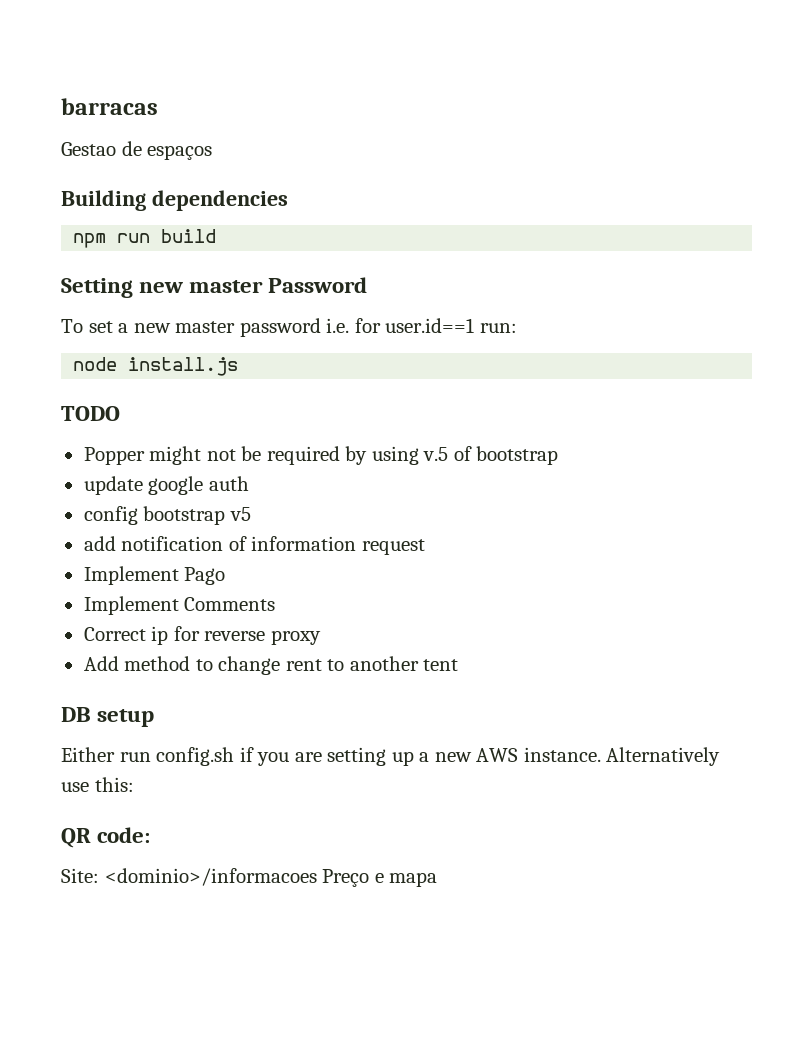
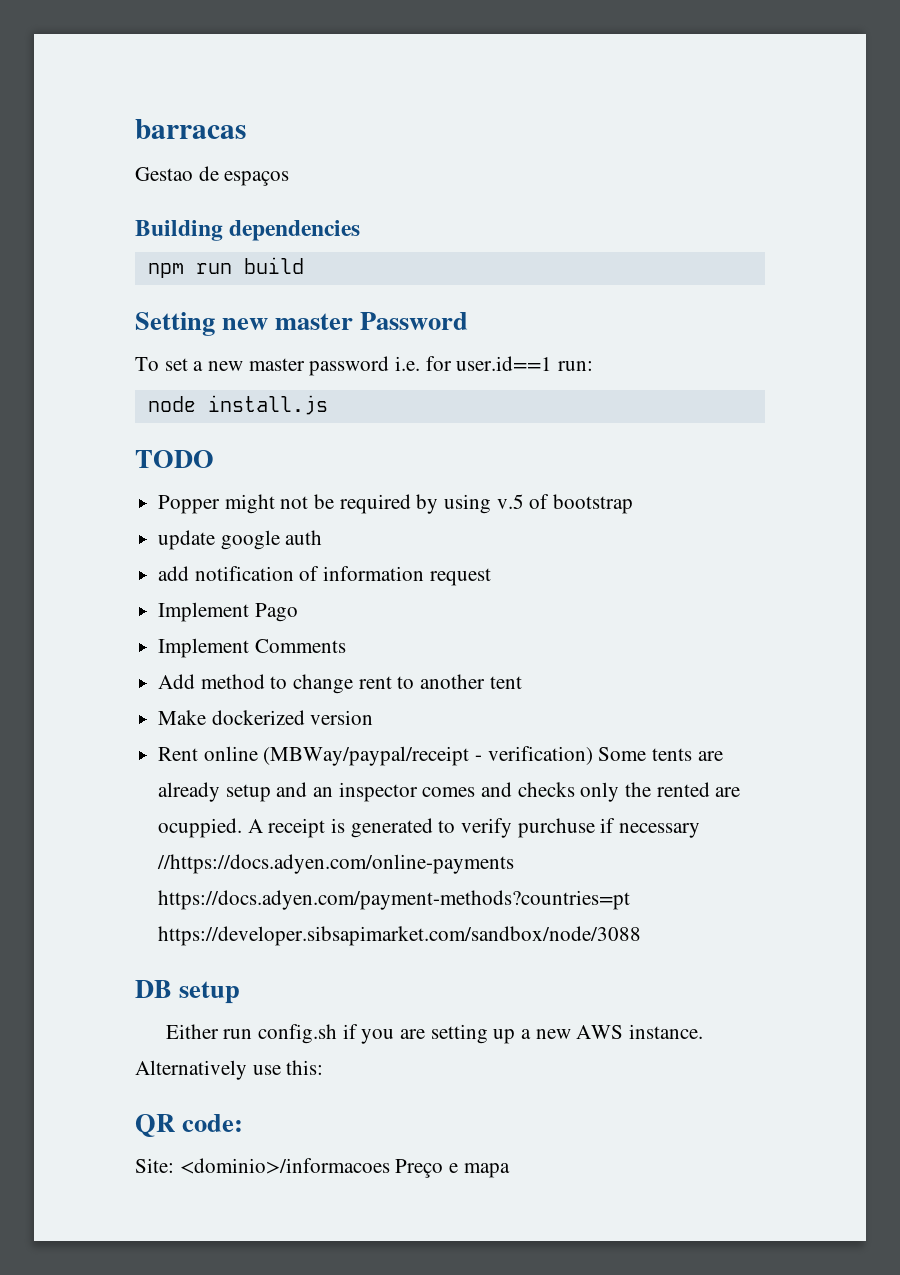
- config bootstrap v5
- Correct ip for reverse proxy
+ Make dockerized version
+ Rent online (MBWay/paypal/receipt - verification) Some tents are already setup and an inspector comes and checks only the rented are ocuppied. A receipt is generated to verify purchuse if necessary //https://docs.adyen.com/online-payments https://docs.adyen.com/payment-methods?countries=pt https://developer.sibsapimarket.com/sandbox/node/3088

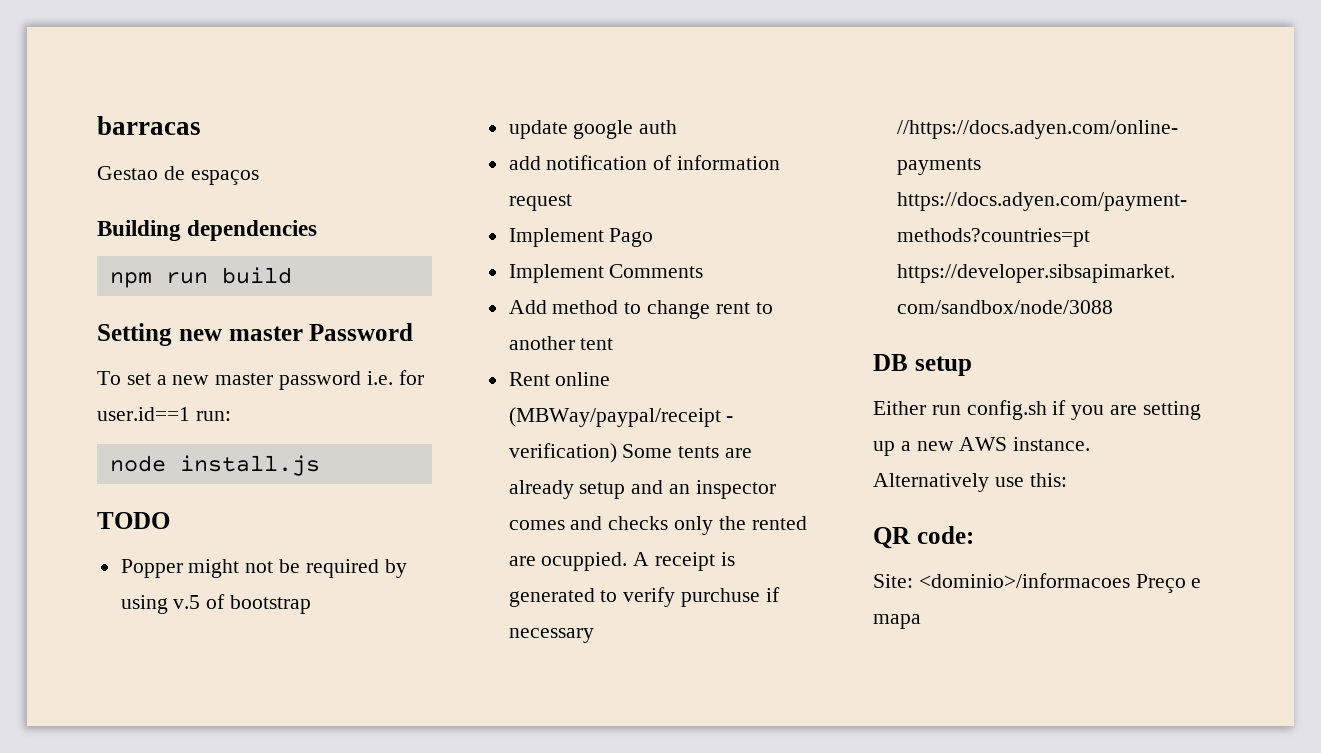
- Make dockerized version

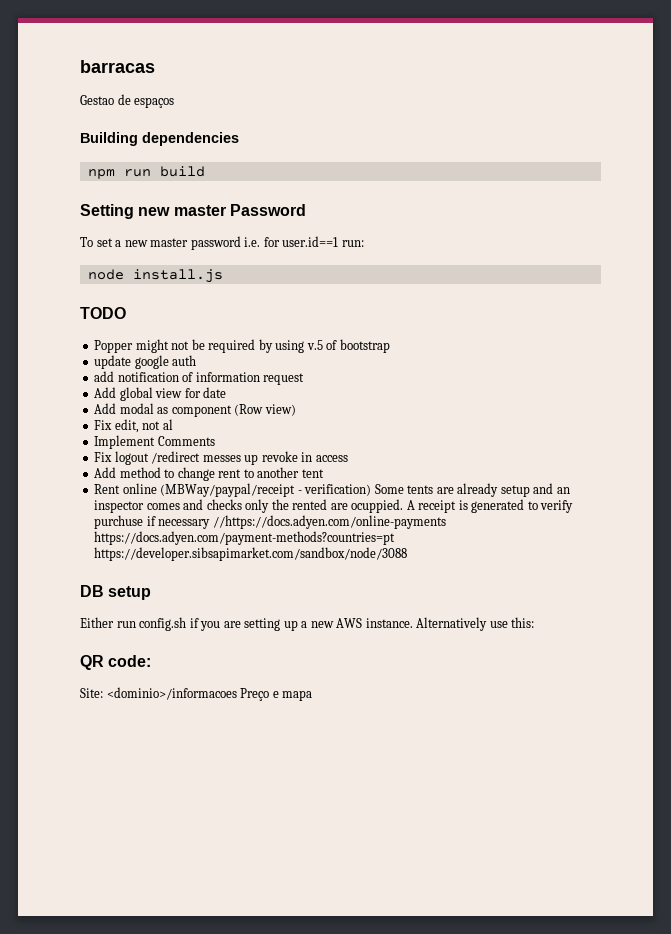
- Implement Pago
+ Add global view for date
+ Add modal as component (Row view)
+ Fix edit, not al
  Implement Comments
+ Fix logout /redirect messes up revoke in access

